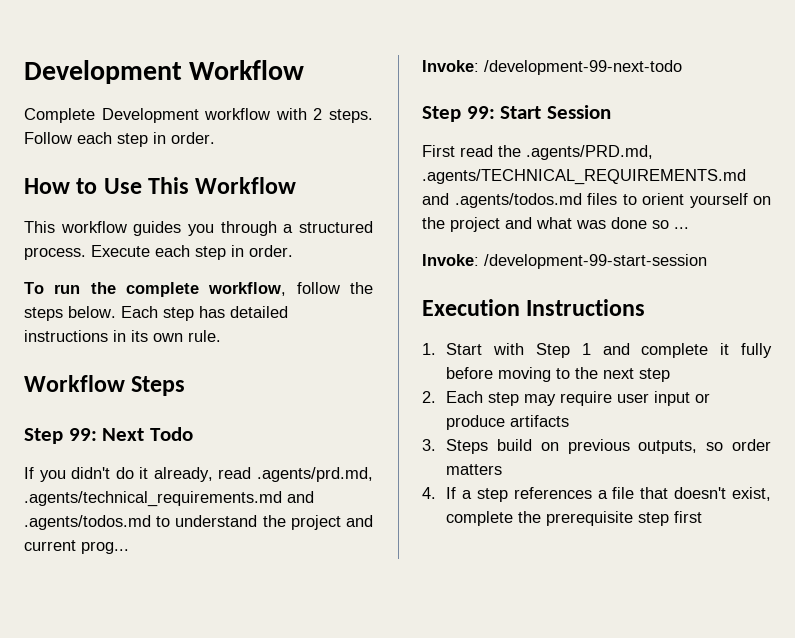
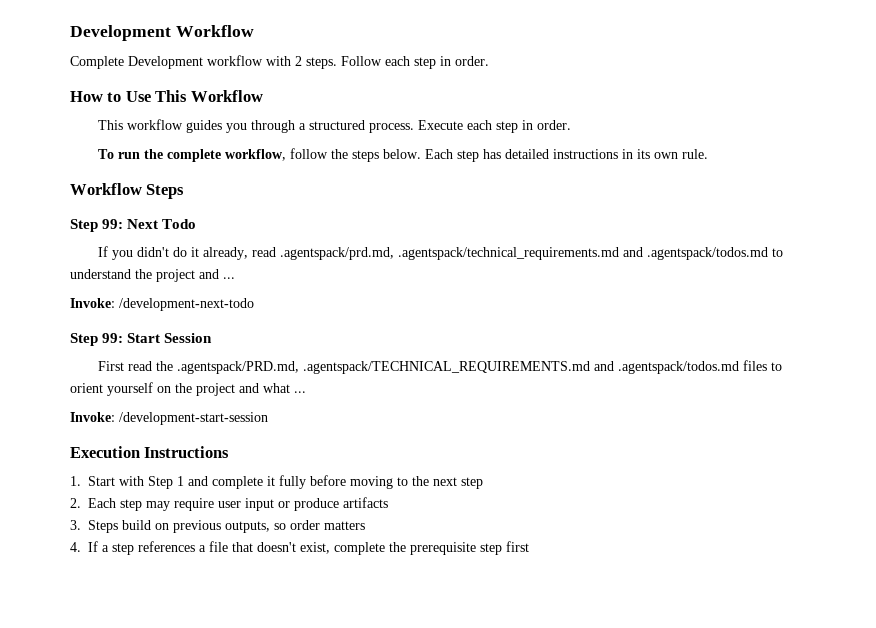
- If you didn't do it already, read .agents/prd.md, .agents/technical_requirements.md and .agents/todos.md to understand the project and current prog...
- Invoke: /development-99-next-todo
+ If you didn't do it already, read .agentspack/prd.md, .agentspack/technical_requirements.md and .agentspack/todos.md to understand the project and ...
+ Invoke: /development-next-todo
- First read the .agents/PRD.md, .agents/TECHNICAL_REQUIREMENTS.md and .agents/todos.md files to orient yourself on the project and what was done so ...
- Invoke: /development-99-start-session
+ First read the .agentspack/PRD.md, .agentspack/TECHNICAL_REQUIREMENTS.md and .agentspack/todos.md files to orient yourself on the project and what ...
+ Invoke: /development-start-session

